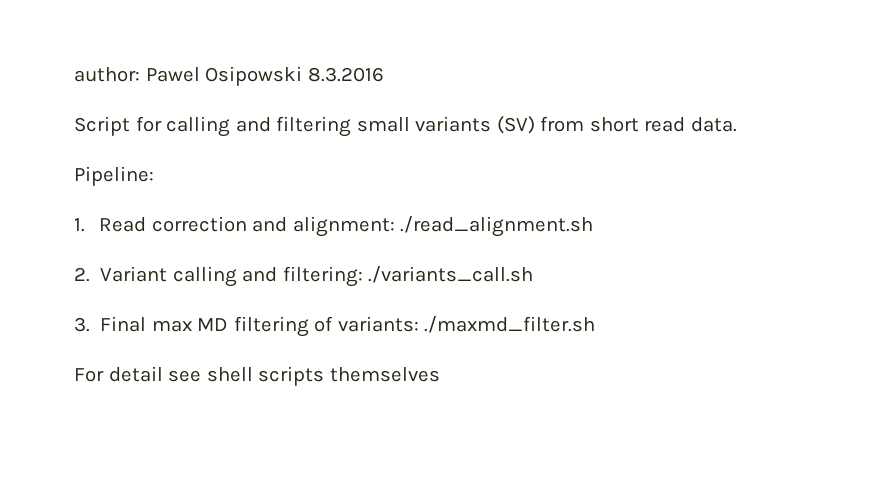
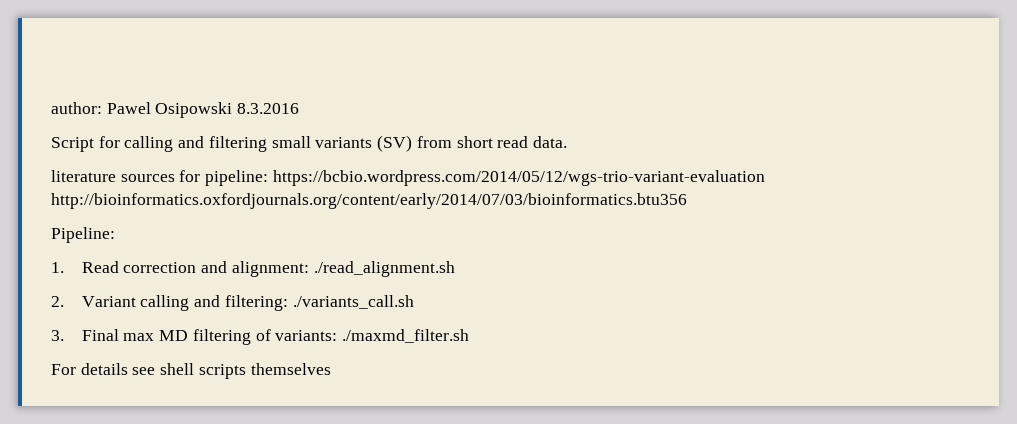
+ literature sources for pipeline: https://bcbio.wordpress.com/2014/05/12/wgs-trio-variant-evaluation http://bioinformatics.oxfordjournals.org/content/early/2014/07/03/bioinformatics.btu356
- For detail see shell scripts themselves
+ For details see shell scripts themselves

